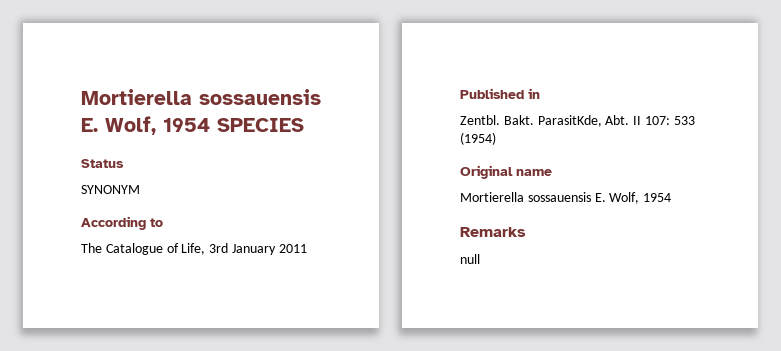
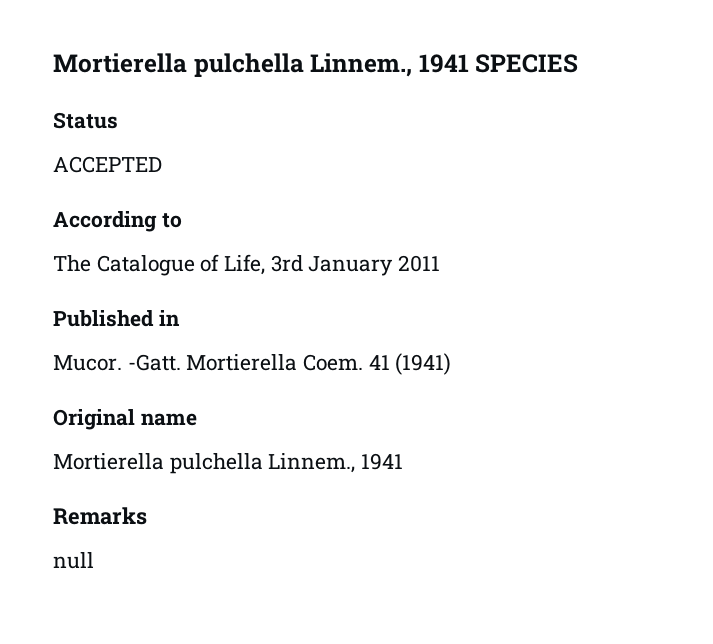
- Mortierella sossauensis E. Wolf, 1954 SPECIES
+ Mortierella pulchella Linnem., 1941 SPECIES
- SYNONYM
+ ACCEPTED
- Zentbl. Bakt. ParasitKde, Abt. II 107: 533 (1954)
+ Mucor. -Gatt. Mortierella Coem. 41 (1941)
  Original name
- Mortierella sossauensis E. Wolf, 1954
+ Mortierella pulchella Linnem., 1941

